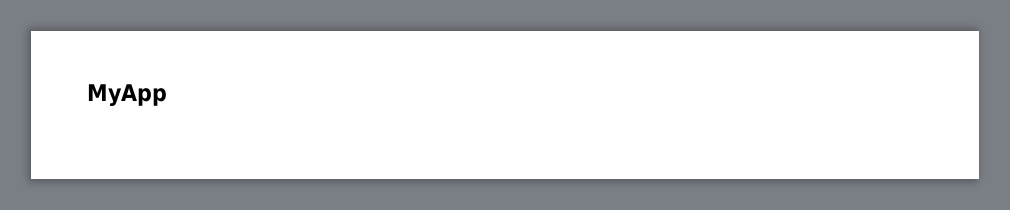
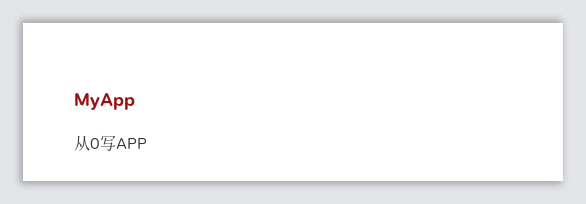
+ 从0写APP

